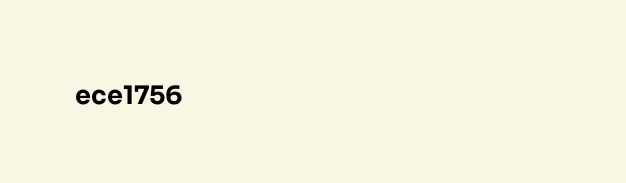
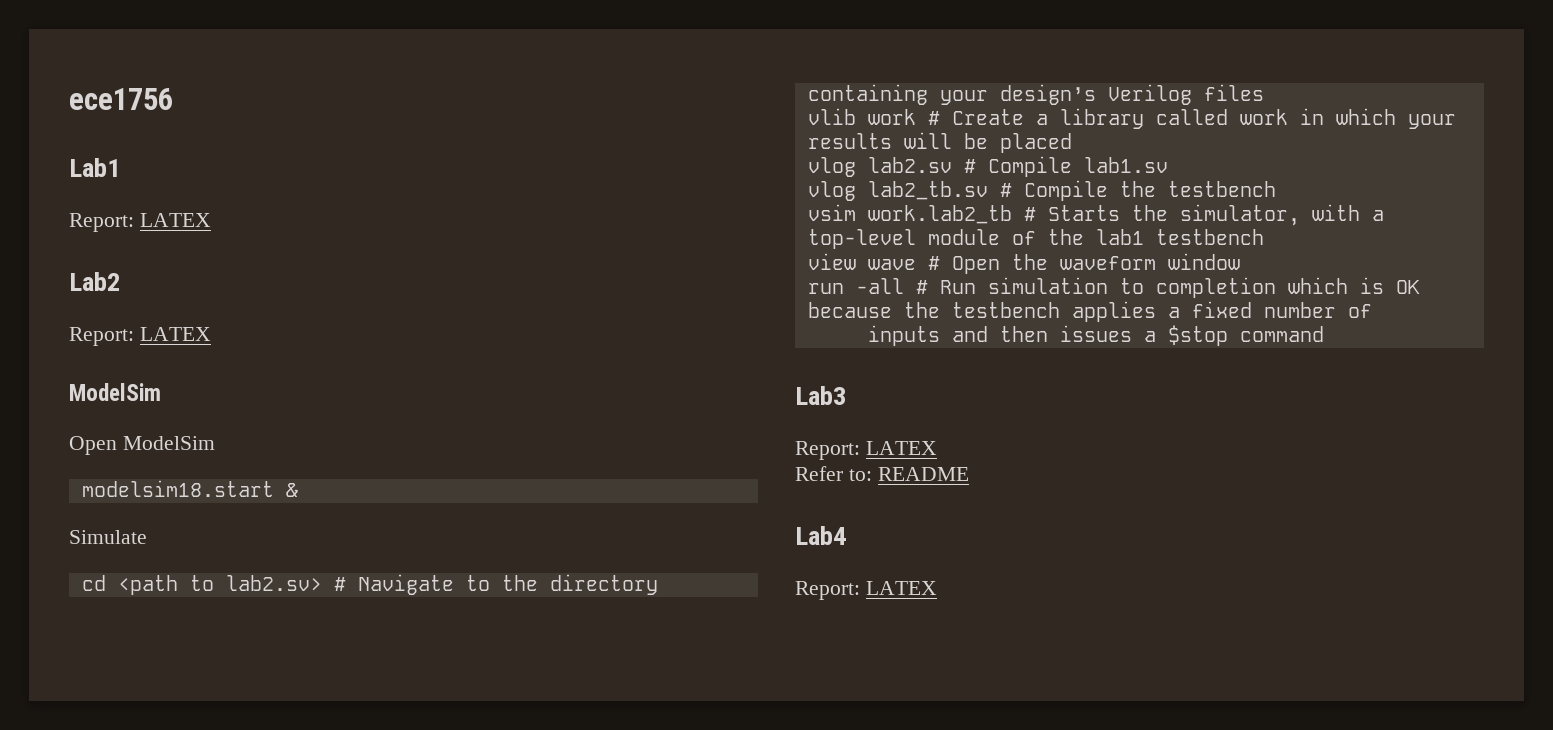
+ Lab1
+ Report: LATEX
+ Lab2
+ Report: LATEX
+ ModelSim
+ Open ModelSim
+ modelsim18.start &
+ Simulate
+ cd <path to lab2.sv> # Navigate to the directory containing your design’s Verilog files
+ vlib work # Create a library called work in which your results will be placed
+ vlog lab2.sv # Compile lab1.sv
+ vlog lab2_tb.sv # Compile the testbench
+ vsim work.lab2_tb # Starts the simulator, with a top-level module of the lab1 testbench
+ view wave # Open the waveform window
+ run -all # Run simulation to completion which is OK because the testbench applies a fixed number of
+ inputs and then issues a $stop command
+ Lab3
+ Report: LATEX
+ Refer to: README
+ Lab4
+ Report: LATEX

